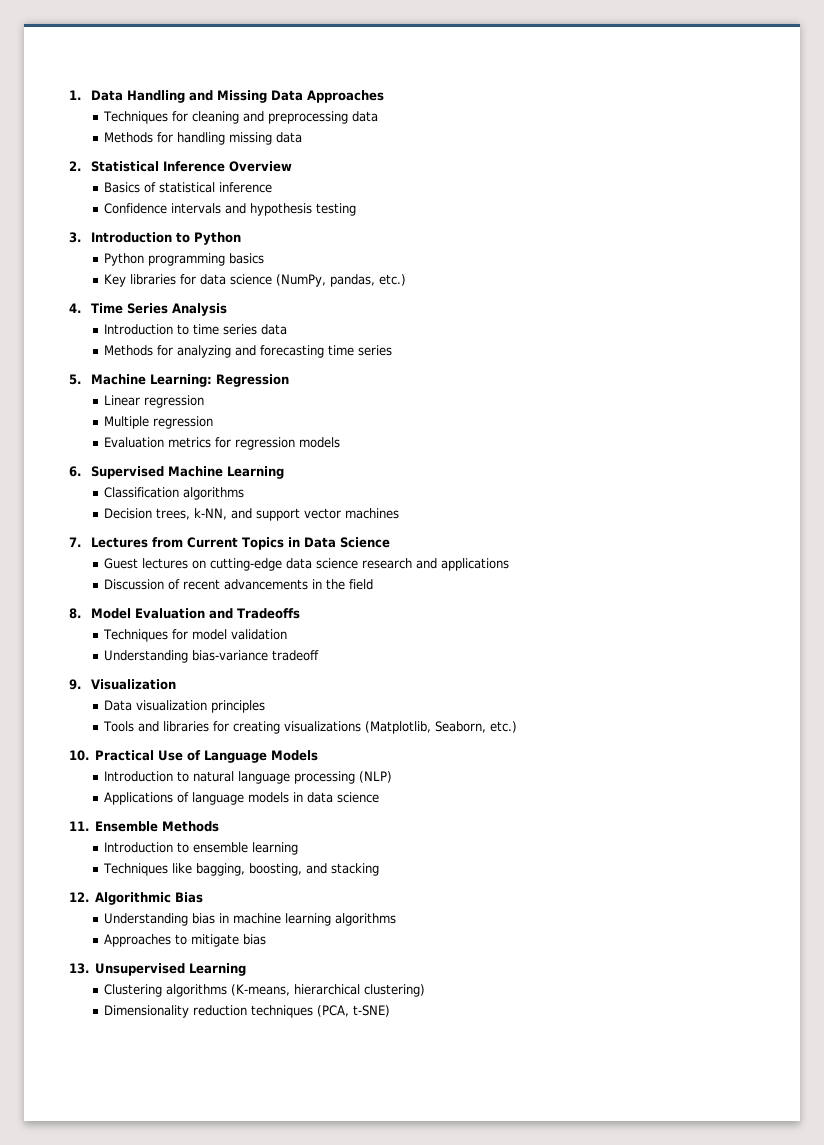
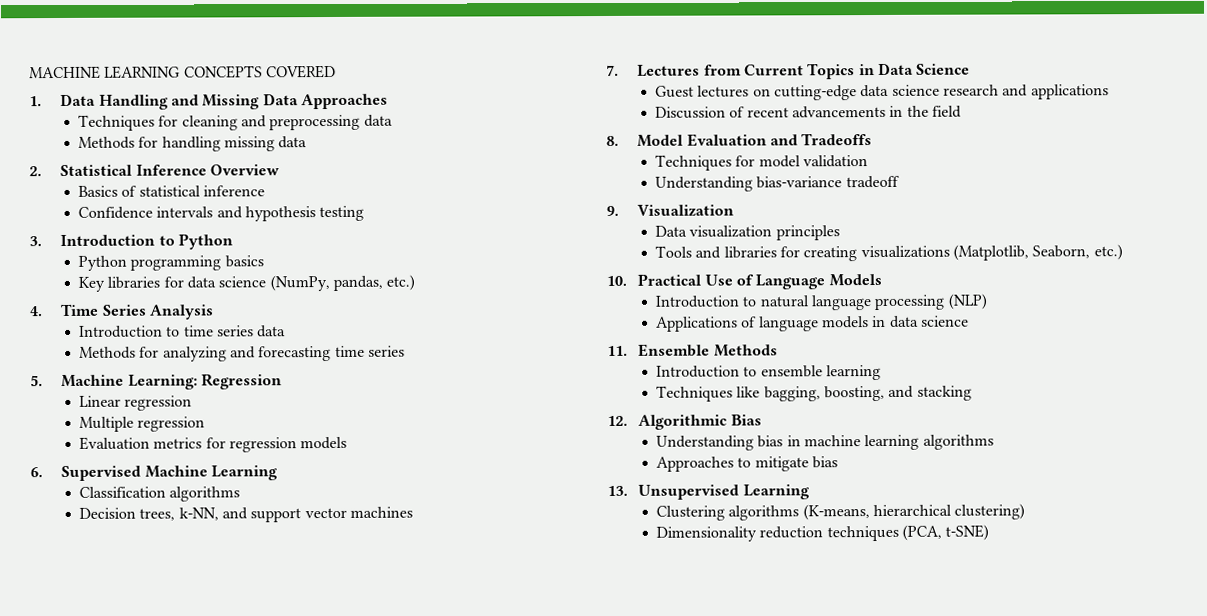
+ MACHINE LEARNING CONCEPTS COVERED

